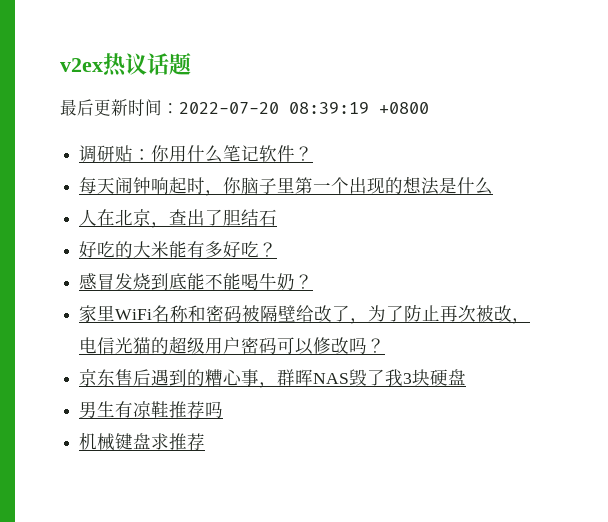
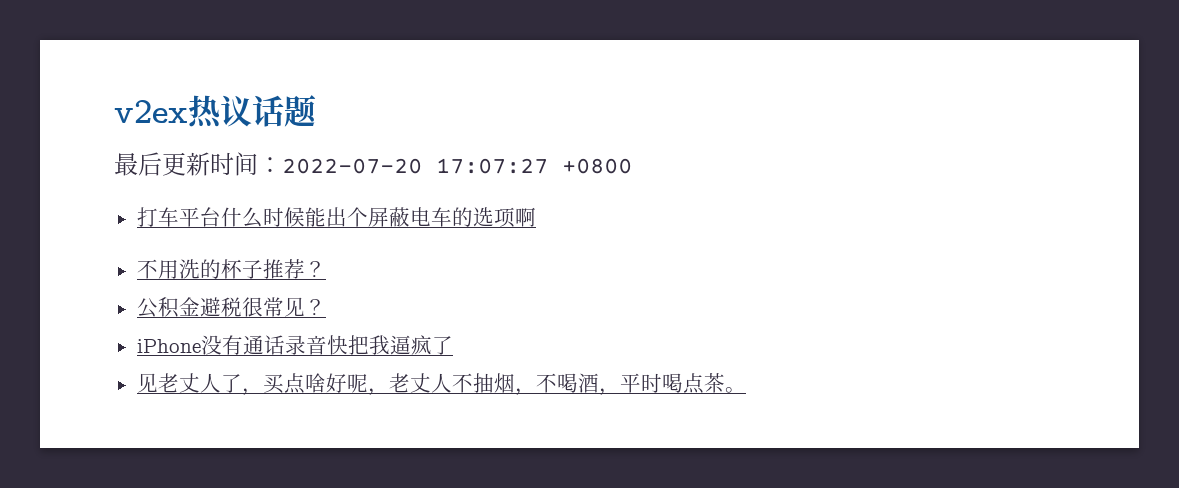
- 最后更新时间：2022-07-20 08:39:19 +0800
+ 最后更新时间：2022-07-20 17:07:27 +0800
- 调研贴：你用什么笔记软件？
- 每天闹钟响起时，你脑子里第一个出现的想法是什么
- 人在北京，查出了胆结石
- 好吃的大米能有多好吃？
- 感冒发烧到底能不能喝牛奶？
- 家里WiFi名称和密码被隔壁给改了，为了防止再次被改，电信光猫的超级用户密码可以修改吗？
- 京东售后遇到的糟心事，群晖NAS毁了我3块硬盘
- 男生有凉鞋推荐吗
- 机械键盘求推荐
+ 打车平台什么时候能出个屏蔽电车的选项啊
+ 不用洗的杯子推荐？
+ 公积金避税很常见？
+ iPhone没有通话录音快把我逼疯了
+ 见老丈人了，买点啥好呢，老丈人不抽烟，不喝酒，平时喝点茶。

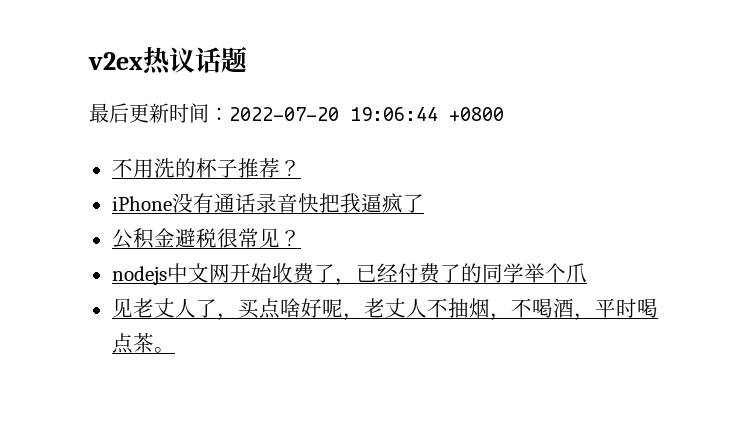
- 最后更新时间：2022-07-20 17:07:27 +0800
+ 最后更新时间：2022-07-20 19:06:44 +0800
- 打车平台什么时候能出个屏蔽电车的选项啊
- 公积金避税很常见？
+ 公积金避税很常见？
+ nodejs中文网开始收费了，已经付费了的同学举个爪

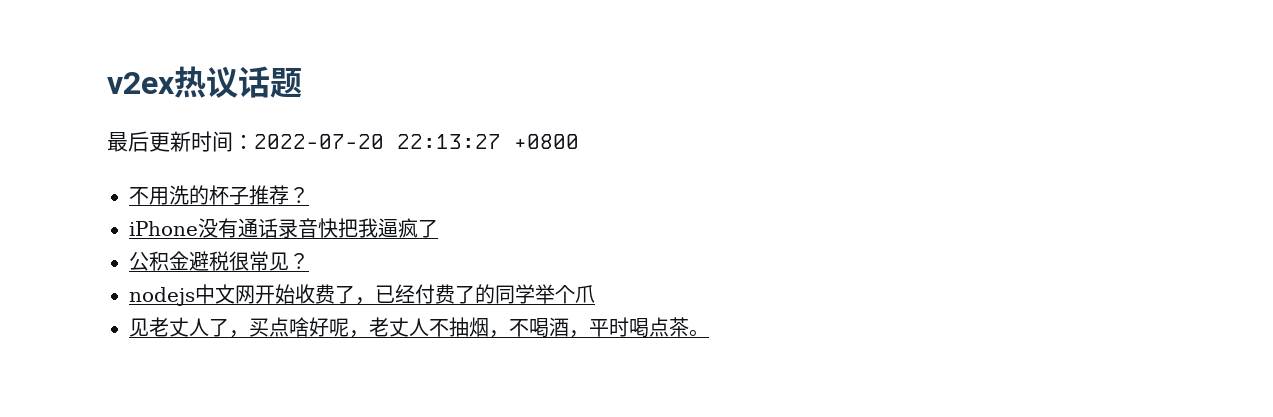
- 最后更新时间：2022-07-20 19:06:44 +0800
+ 最后更新时间：2022-07-20 22:13:27 +0800

